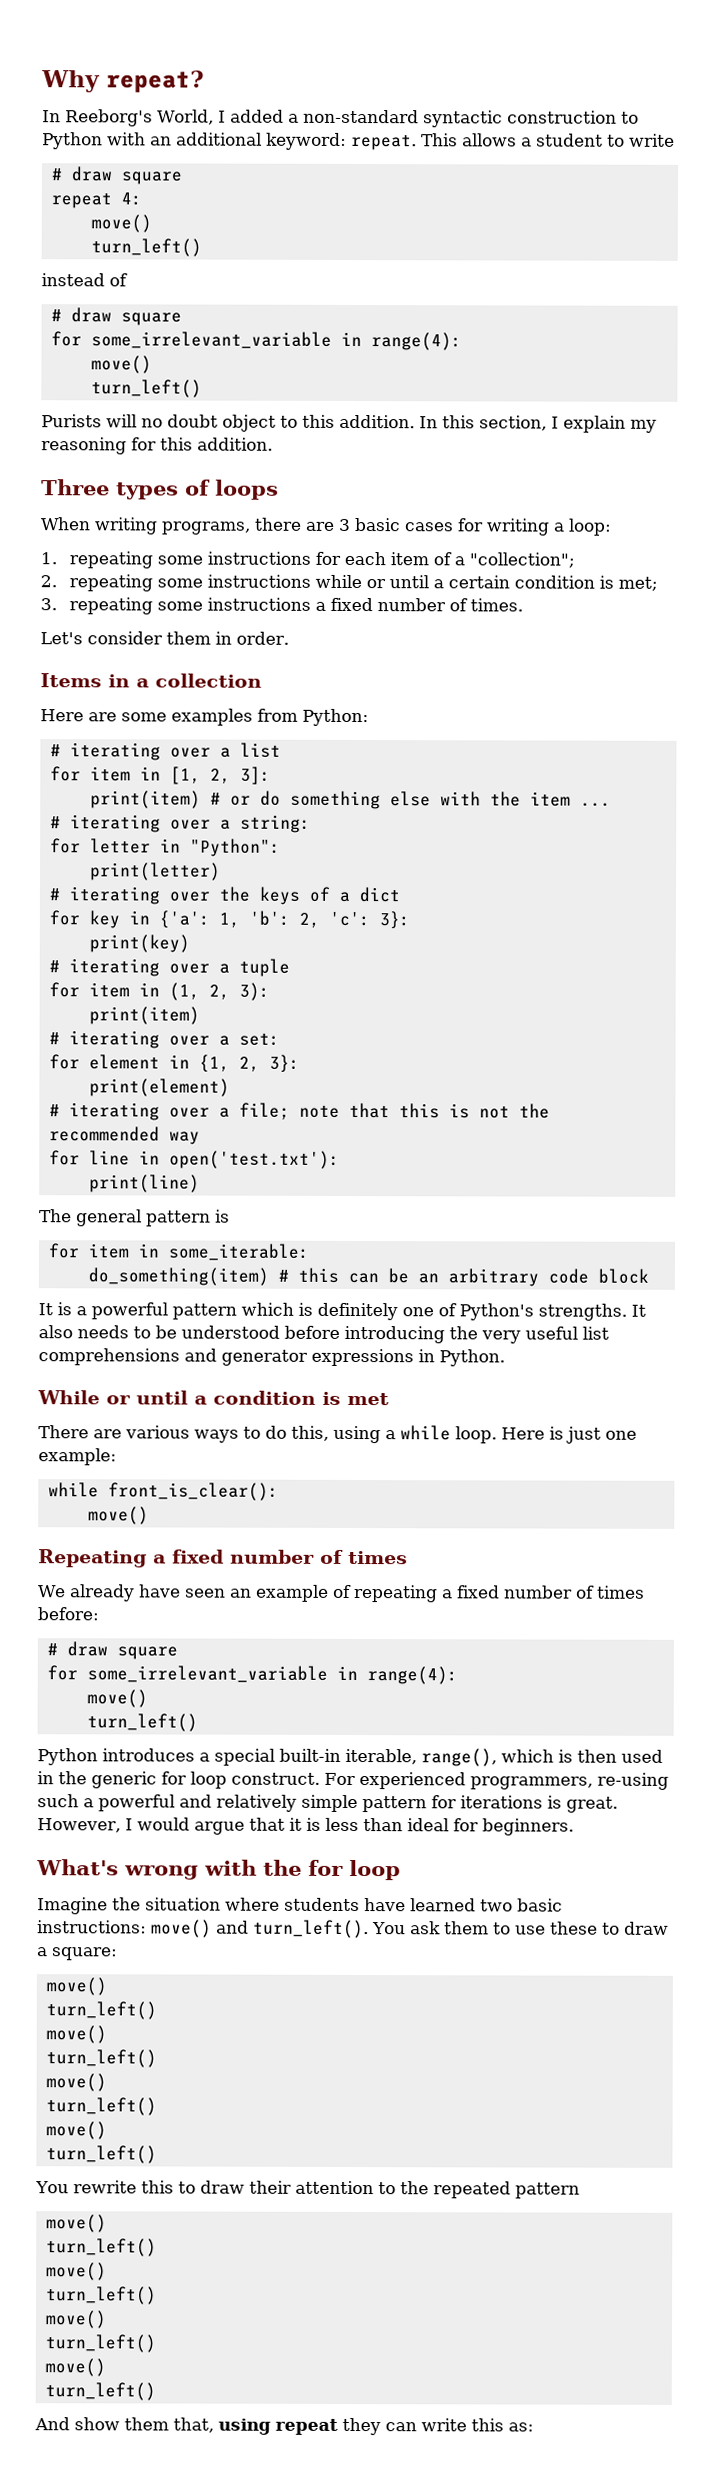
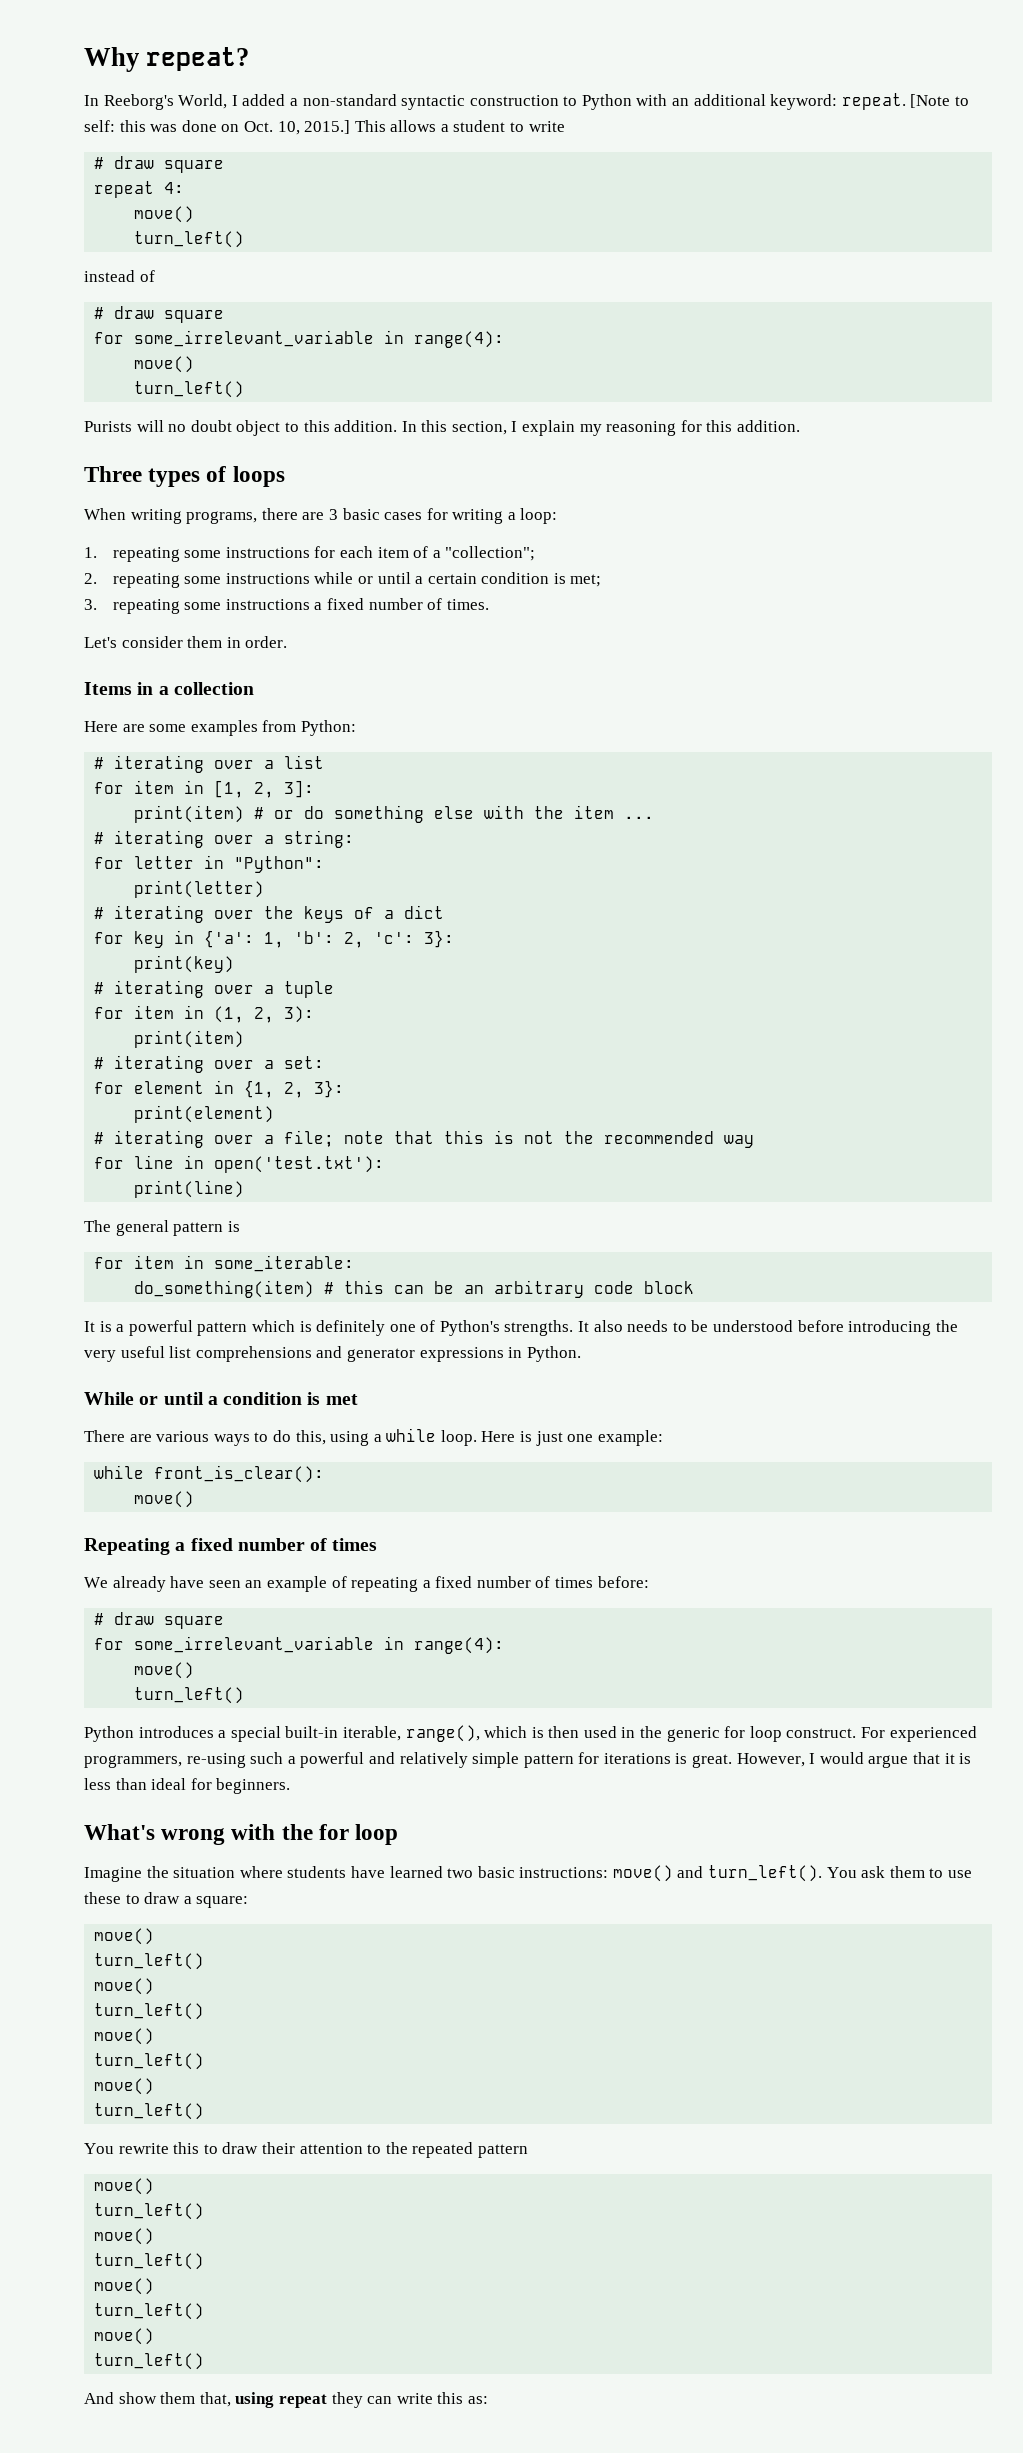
+ [Note to self: this was done on Oct. 10, 2015.]

